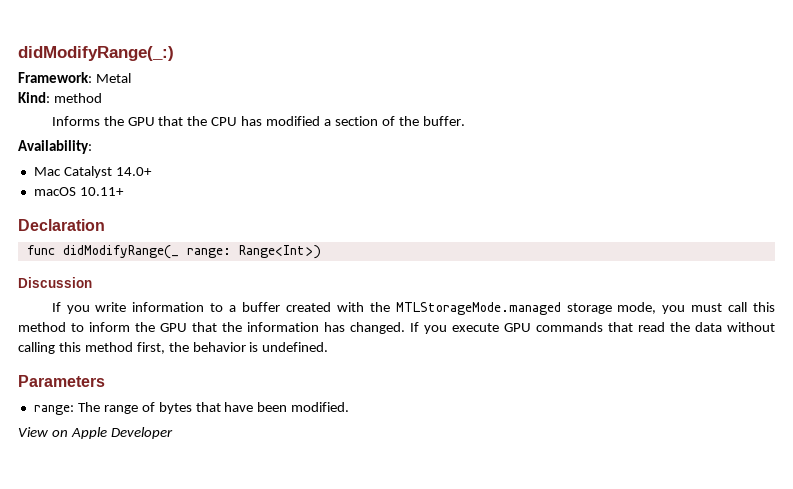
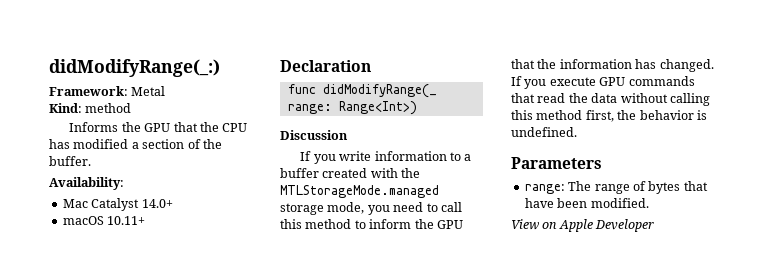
- If you write information to a buffer created with the MTLStorageMode.managed storage mode, you must call this method to inform the GPU that the information has changed.
+ If you write information to a buffer created with the MTLStorageMode.managed storage mode, you need to call this method to inform the GPU that the information has changed.

